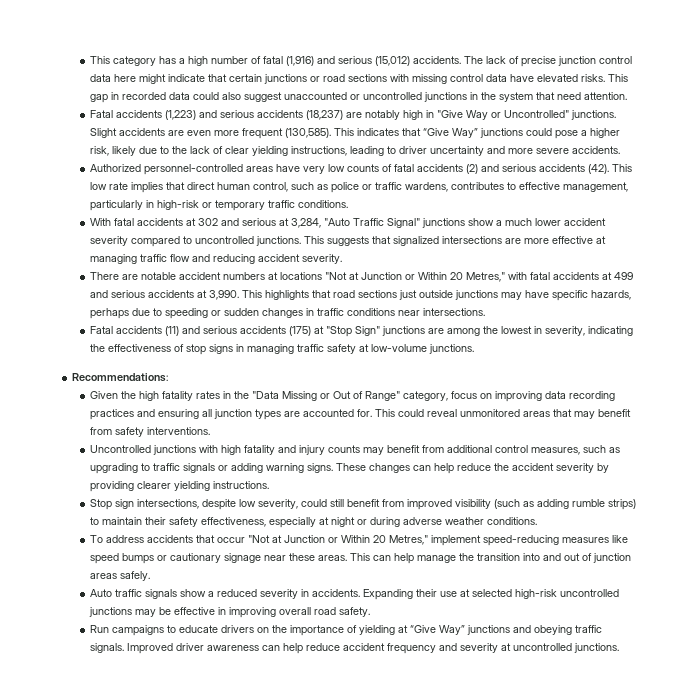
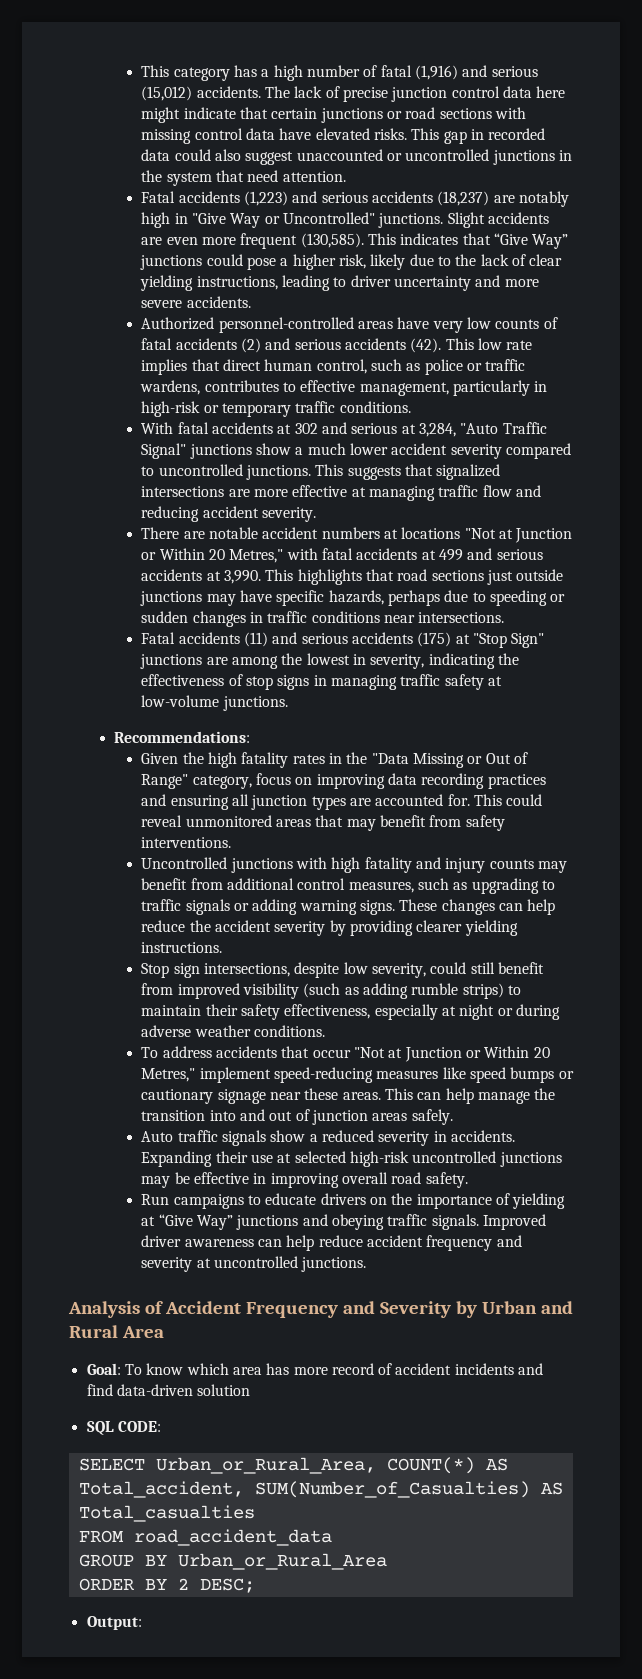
+ Analysis of Accident Frequency and Severity by Urban and Rural Area
+ Goal: To know which area has more record of accident incidents and find data-driven solution
+ SQL CODE:
+ SELECT Urban_or_Rural_Area, COUNT(*) AS Total_accident, SUM(Number_of_Casualties) AS Total_casualties
+ FROM road_accident_data
+ GROUP BY Urban_or_Rural_Area
+ ORDER BY 2 DESC;
+ Output:

